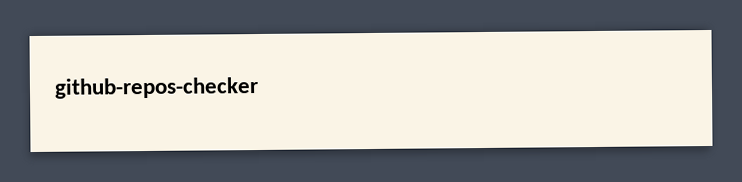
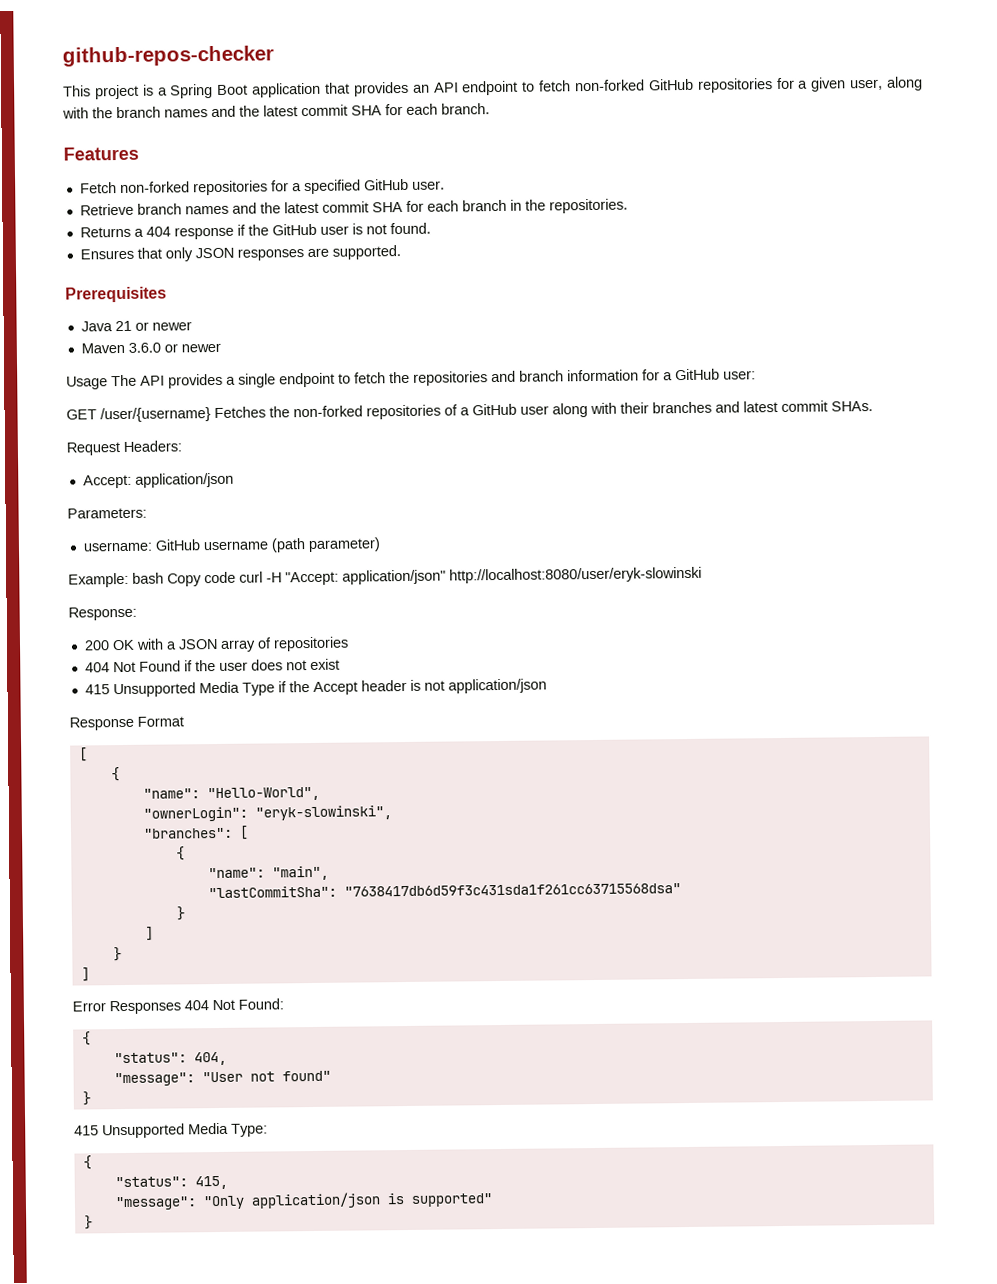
+ This project is a Spring Boot application that provides an API endpoint to fetch non-forked GitHub repositories for a given user, along with the branch names and the latest commit SHA for each branch.
+ Features
+ Fetch non-forked repositories for a specified GitHub user.
+ Retrieve branch names and the latest commit SHA for each branch in the repositories.
+ Returns a 404 response if the GitHub user is not found.
+ Ensures that only JSON responses are supported.
+ Prerequisites
+ Java 21 or newer
+ Maven 3.6.0 or newer
+ Usage The API provides a single endpoint to fetch the repositories and branch information for a GitHub user:
+ GET /user/{username} Fetches the non-forked repositories of a GitHub user along with their branches and latest commit SHAs.
+ Request Headers:
+ Accept: application/json
+ Parameters:
+ username: GitHub username (path parameter)
+ Example: bash Copy code curl -H "Accept: application/json" http://localhost:8080/user/eryk-slowinski
+ Response:
+ 200 OK with a JSON array of repositories
+ 404 Not Found if the user does not exist
+ 415 Unsupported Media Type if the Accept header is not application/json
+ Response Format
+ [
+ {
+ "name": "Hello-World",
+ "ownerLogin": "eryk-slowinski",
+ "branches": [
+ {
+ "name": "main",
+ "lastCommitSha": "7638417db6d59f3c431sda1f261cc63715568dsa"
+ }
+ ]
+ }
+ ]
+ Error Responses 404 Not Found:
+ {
+ "status": 404,
+ "message": "User not found"
+ }
+ 415 Unsupported Media Type:
+ {
+ "status": 415,
+ "message": "Only application/json is supported"
+ }

